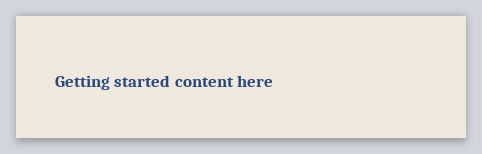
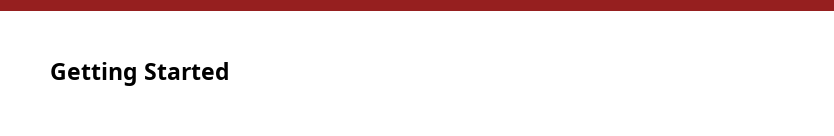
- Getting started content here
+ Getting Started

